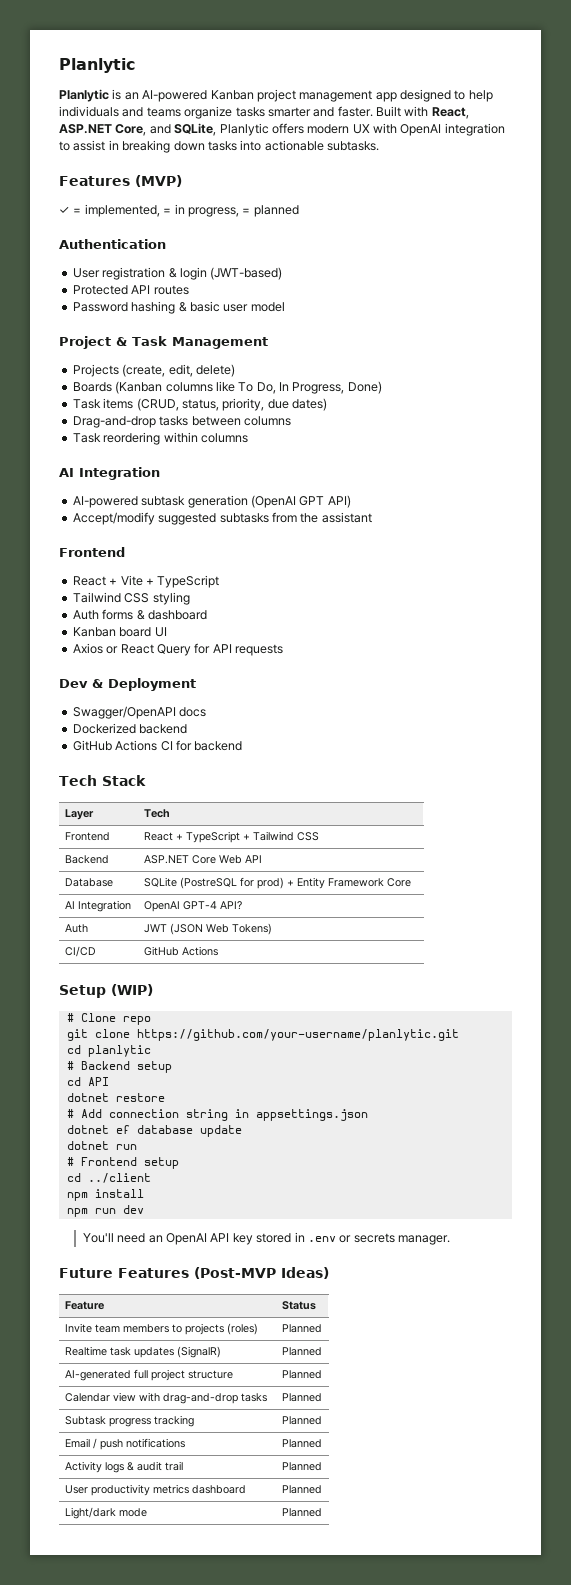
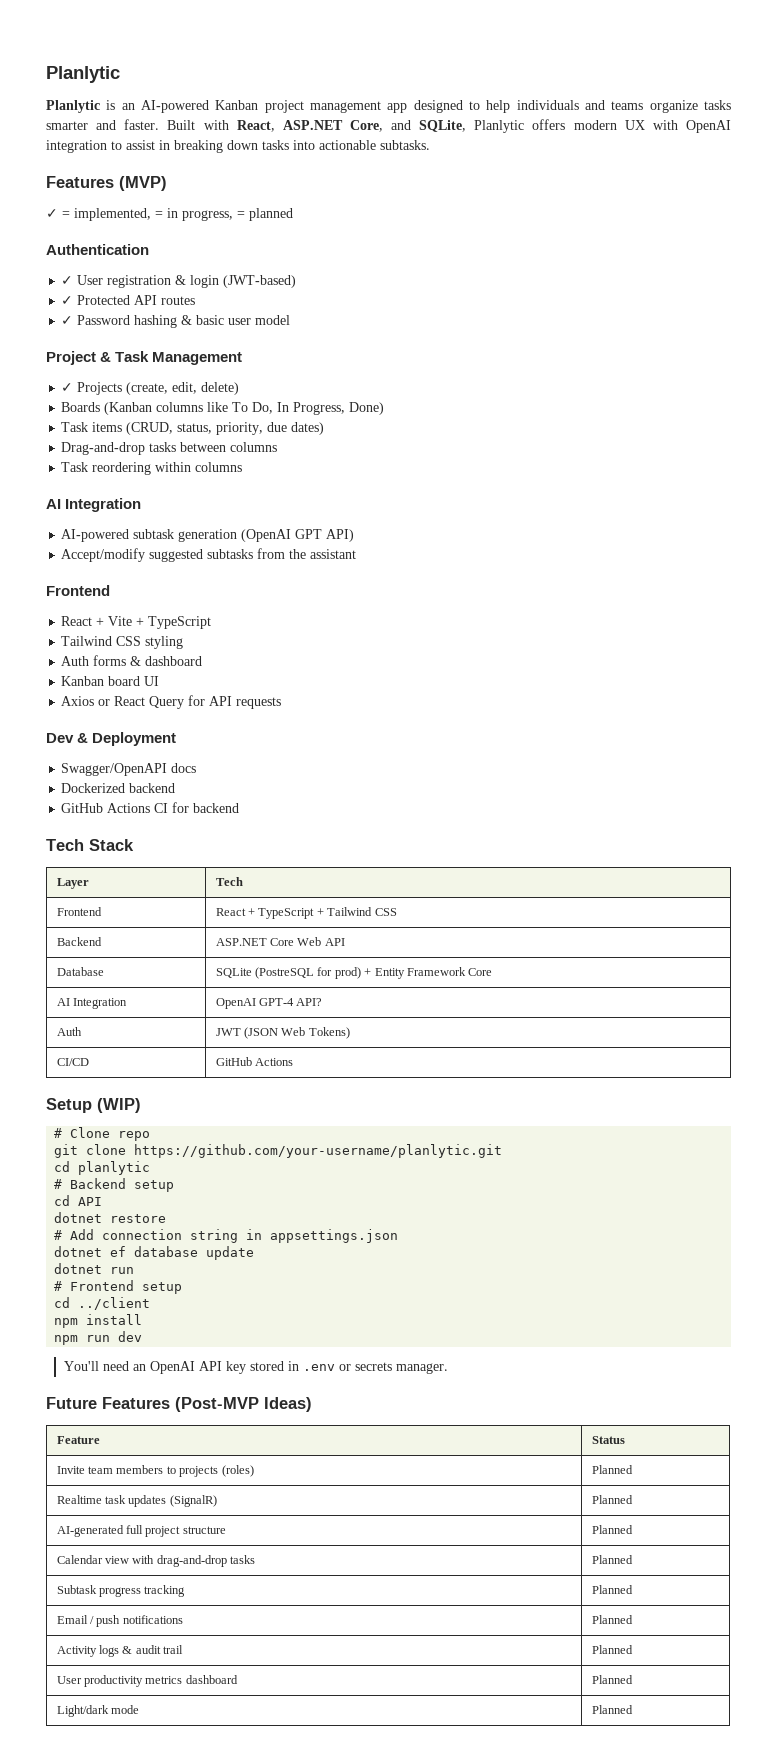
- User registration & login (JWT-based)
+ ✓ User registration & login (JWT-based)
- Protected API routes
+ ✓ Protected API routes
- Password hashing & basic user model
+ ✓ Password hashing & basic user model
- Projects (create, edit, delete)
+ ✓ Projects (create, edit, delete)

